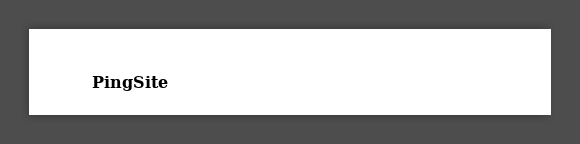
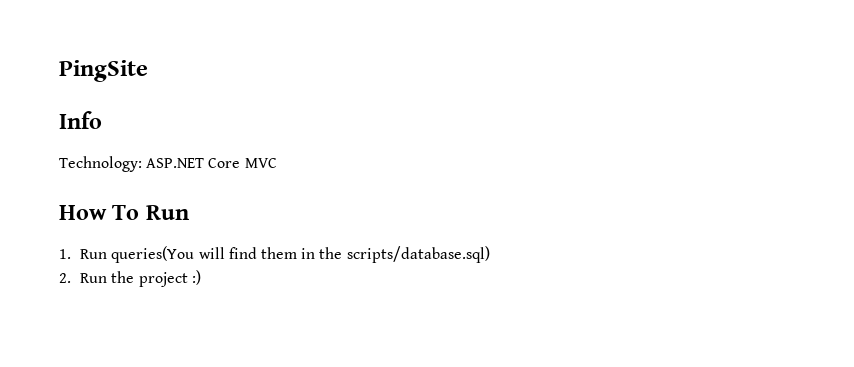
+ Info
+ Technology: ASP.NET Core MVC
+ How To Run
+ 1. Run queries(You will find them in the scripts/database.sql)
+ 2. Run the project :)

